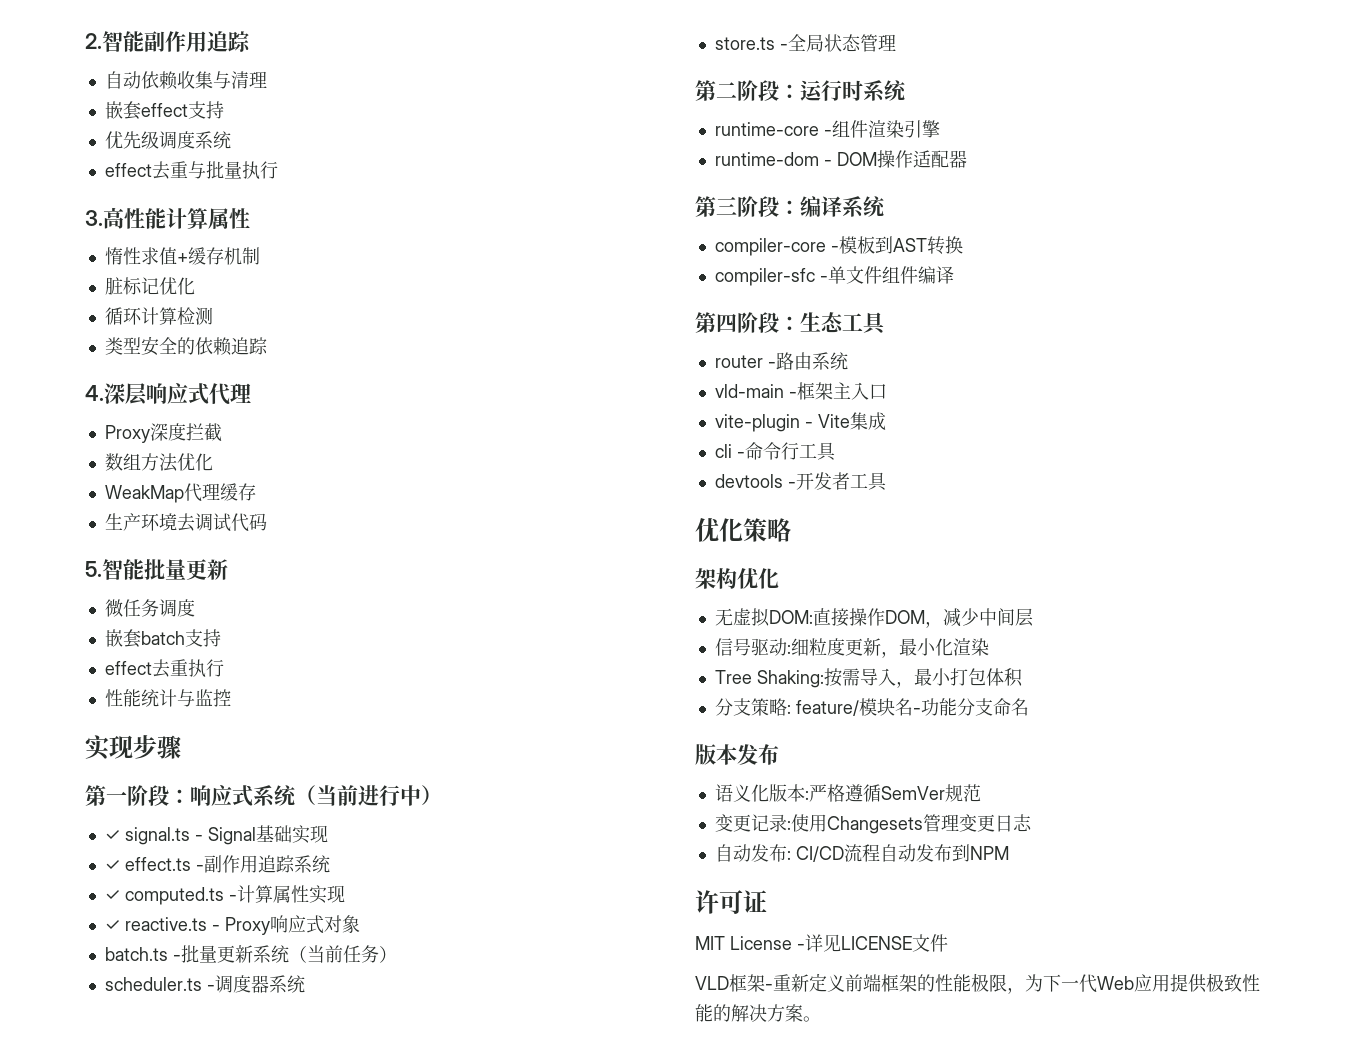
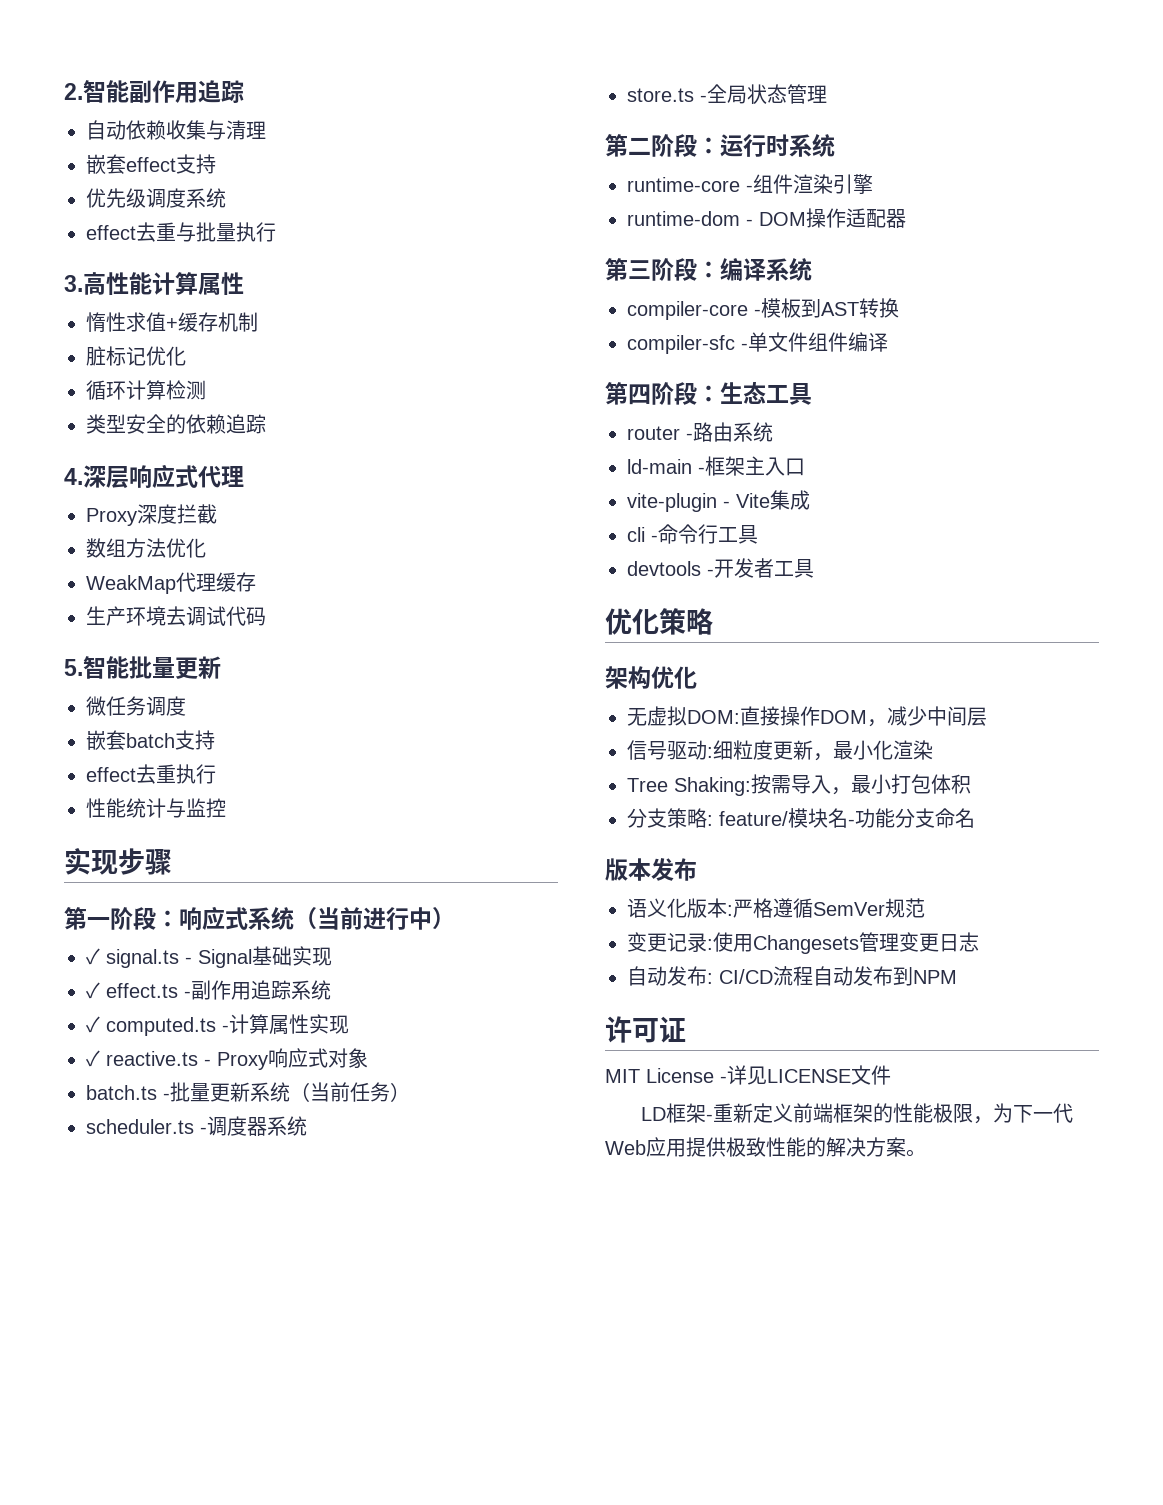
- vld-main -框架主入口
+ ld-main -框架主入口
- VLD框架-重新定义前端框架的性能极限，为下一代Web应用提供极致性能的解决方案。
+ LD框架-重新定义前端框架的性能极限，为下一代Web应用提供极致性能的解决方案。

